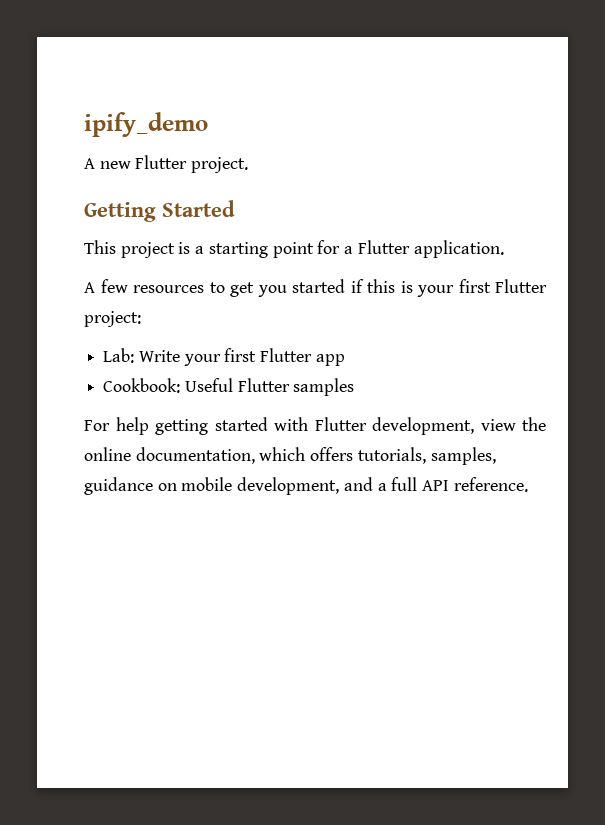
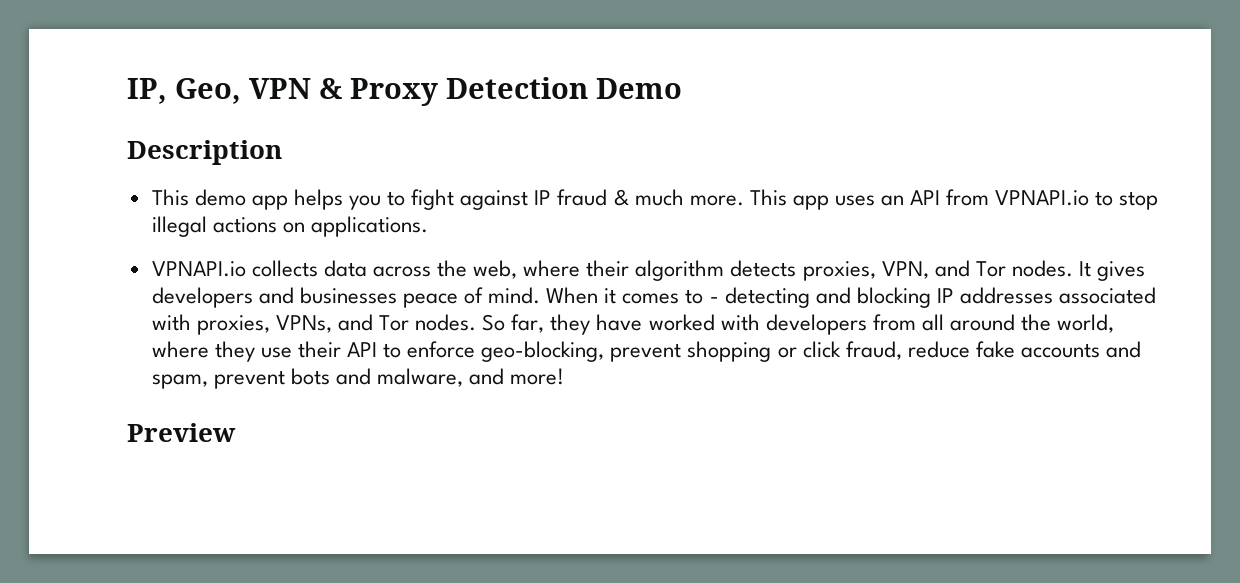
- ipify_demo
- A new Flutter project.
- Getting Started
- This project is a starting point for a Flutter application.
- A few resources to get you started if this is your first Flutter project:
- Lab: Write your first Flutter app
- Cookbook: Useful Flutter samples
- For help getting started with Flutter development, view the online documentation, which offers tutorials, samples, guidance on mobile development, and a full API reference.
+ IP, Geo, VPN & Proxy Detection Demo
+ Description
+ This demo app helps you to fight against IP fraud & much more. This app uses an API from VPNAPI.io to stop illegal actions on applications.
+ VPNAPI.io collects data across the web, where their algorithm detects proxies, VPN, and Tor nodes. It gives developers and businesses peace of mind. When it comes to - detecting and blocking IP addresses associated with proxies, VPNs, and Tor nodes. So far, they have worked with developers from all around the world, where they use their API to enforce geo-blocking, prevent shopping or click fraud, reduce fake accounts and spam, prevent bots and malware, and more!
+ Preview

